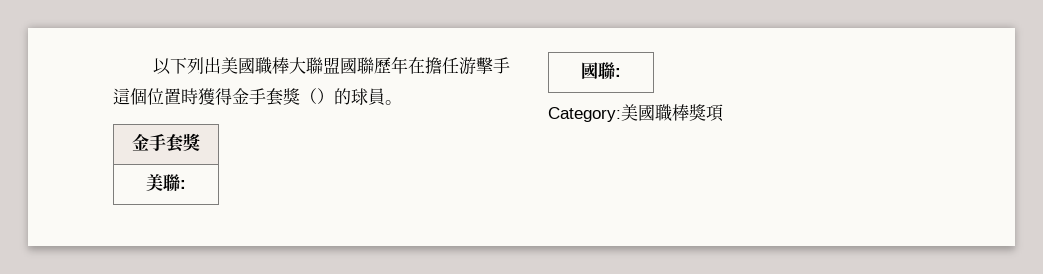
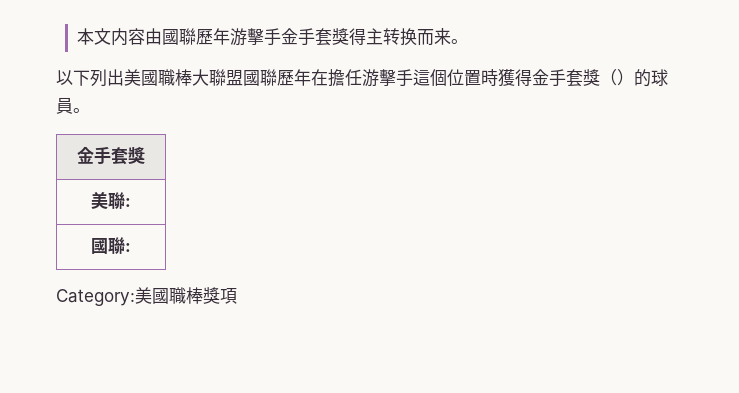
+ 本文内容由國聯歷年游擊手金手套獎得主转换而来。

